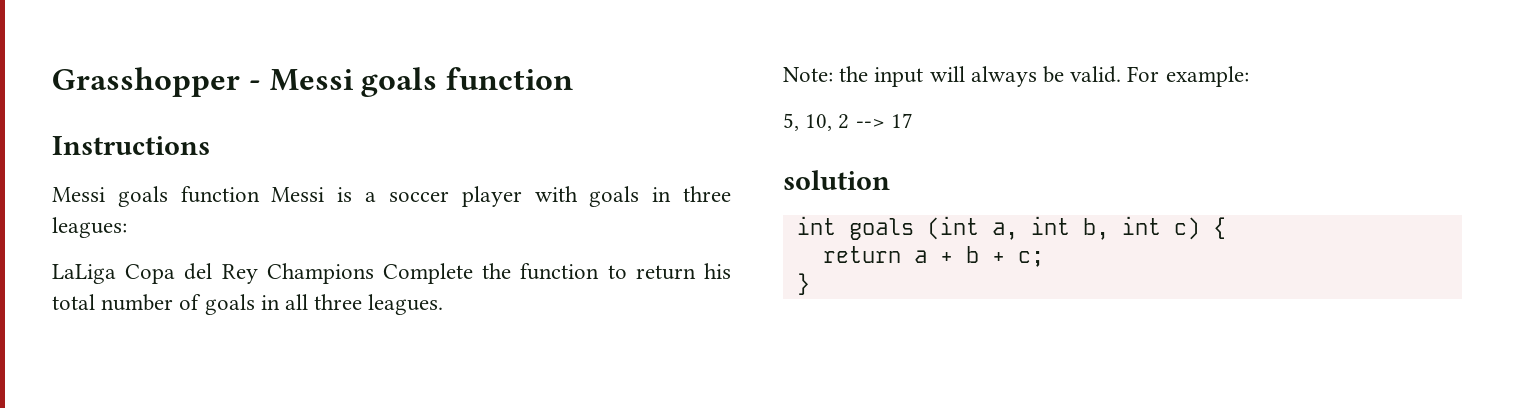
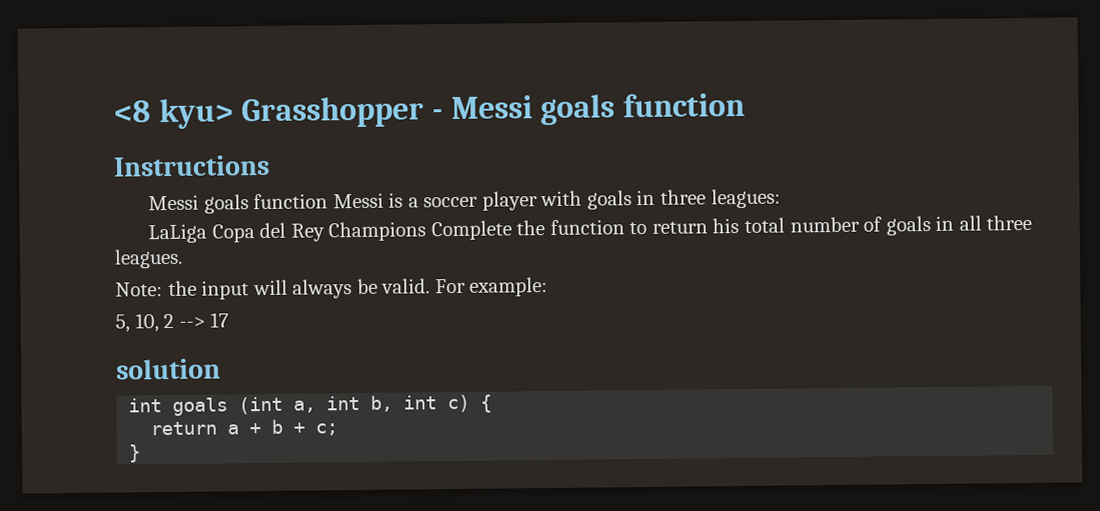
- Grasshopper - Messi goals function
+ <8 kyu> Grasshopper - Messi goals function

